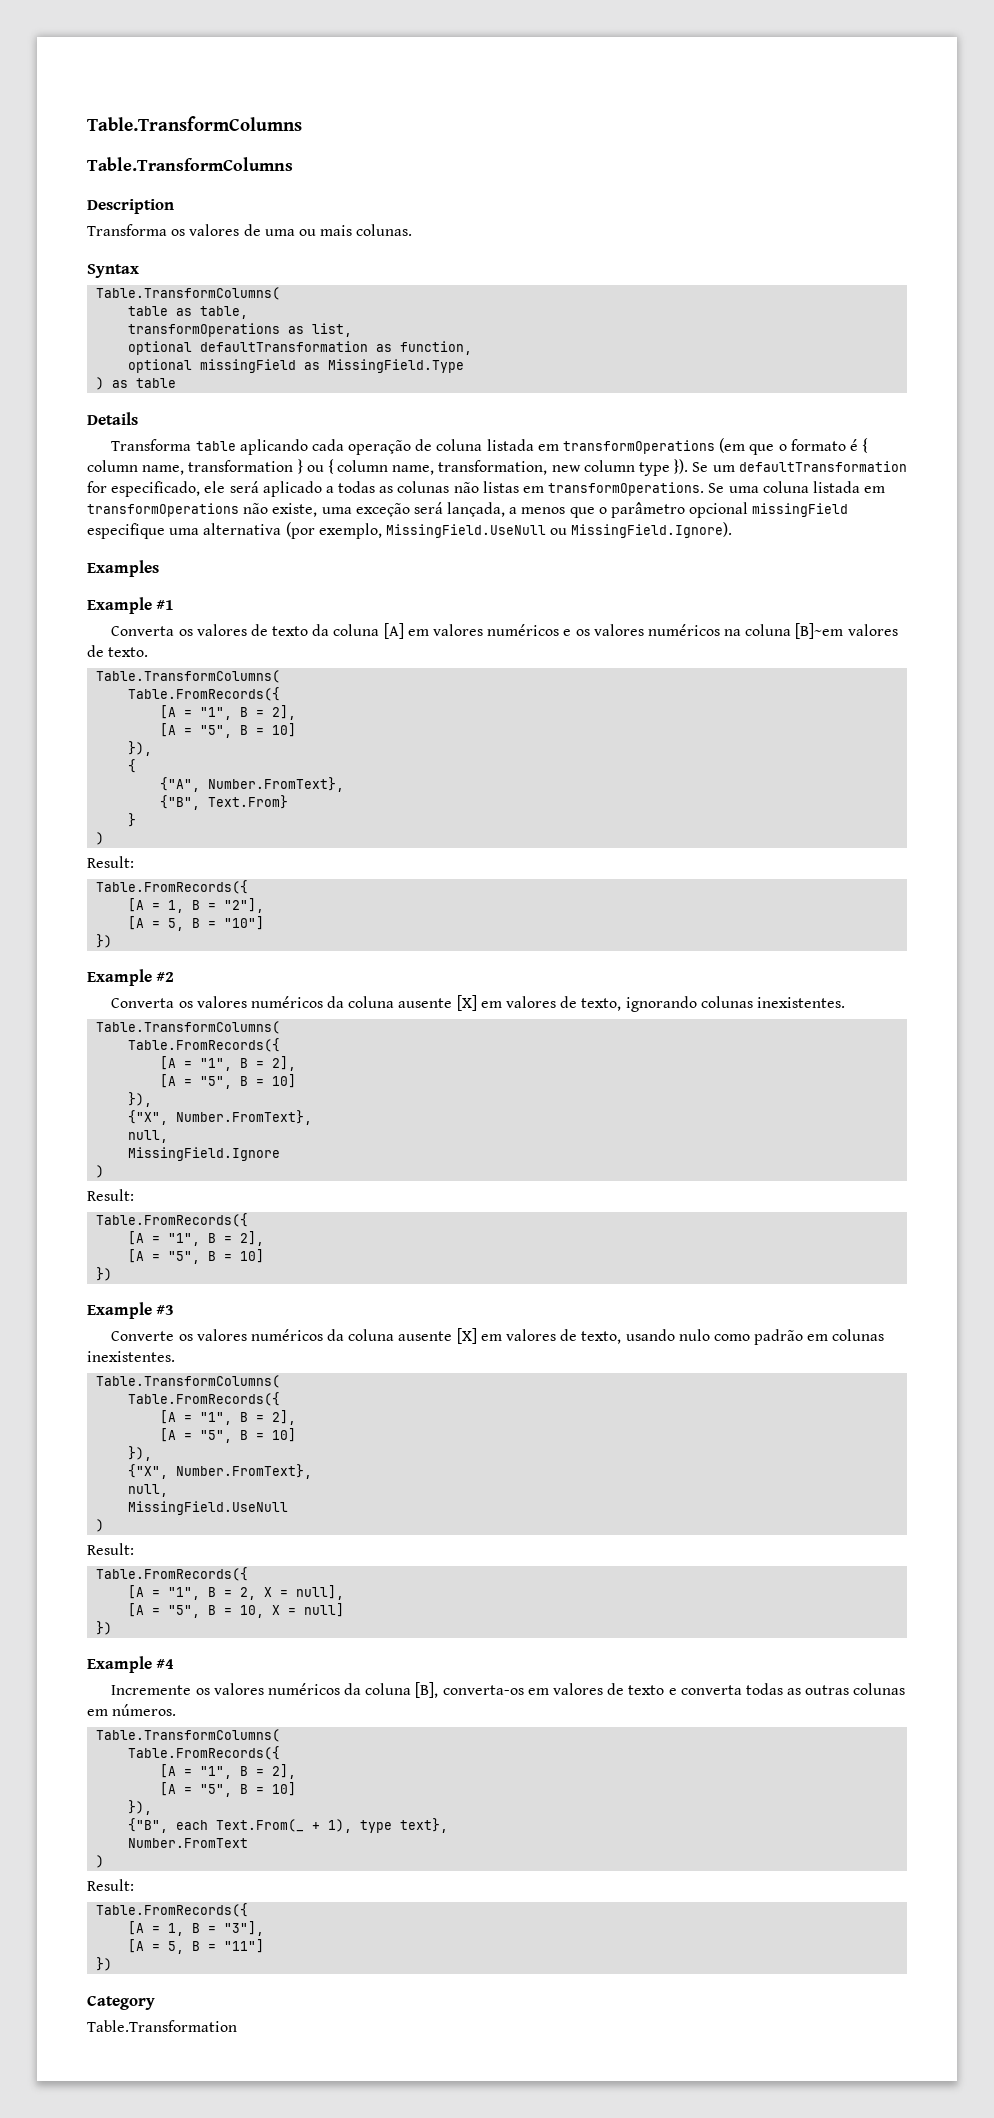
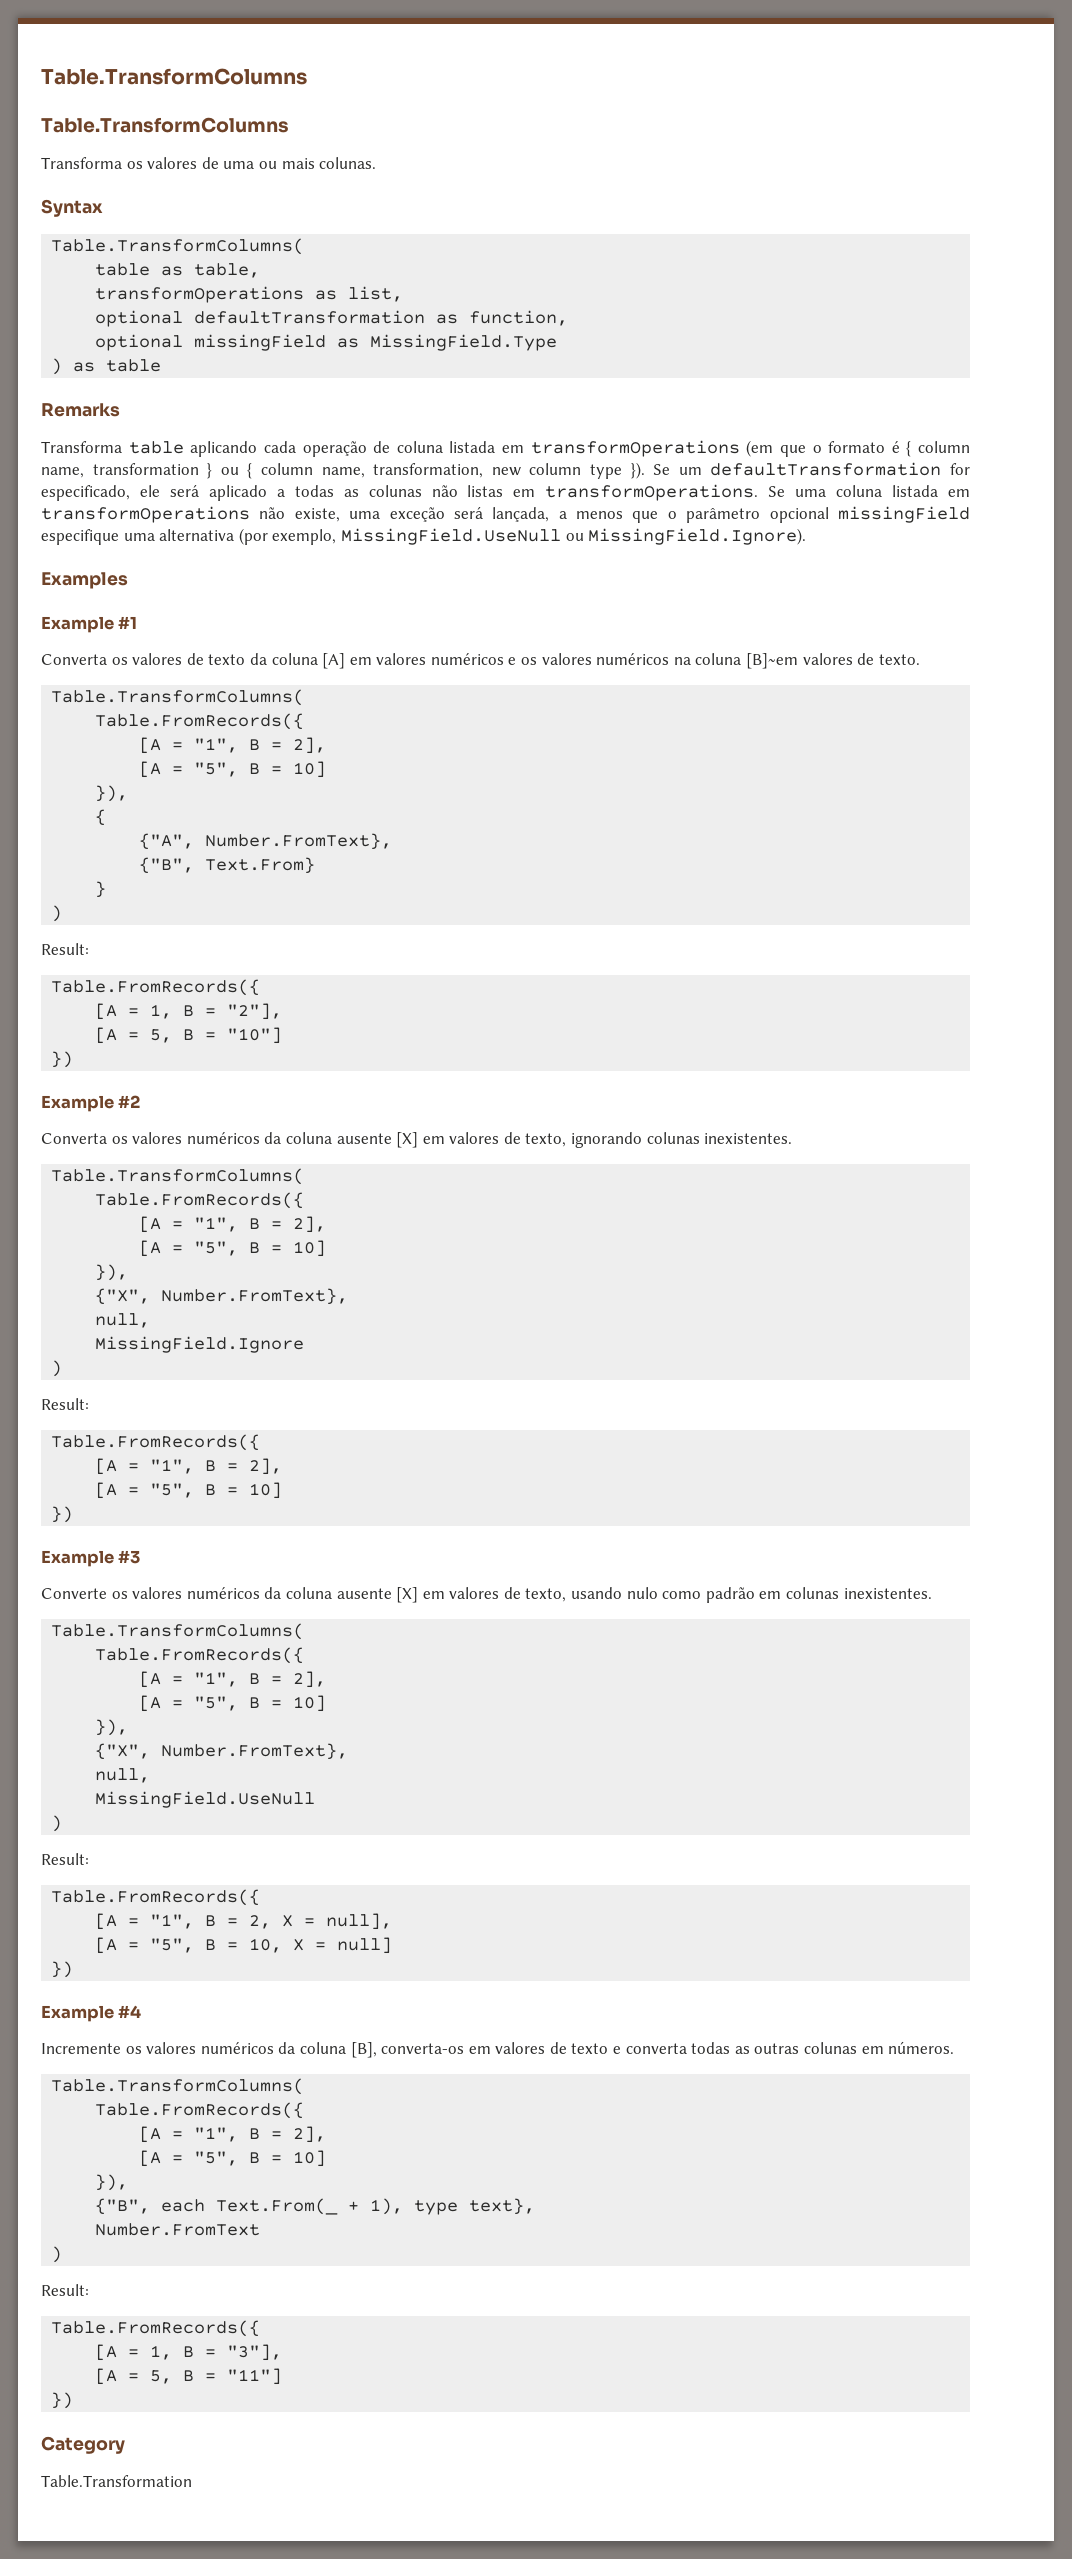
- Description
- Details
+ Remarks

